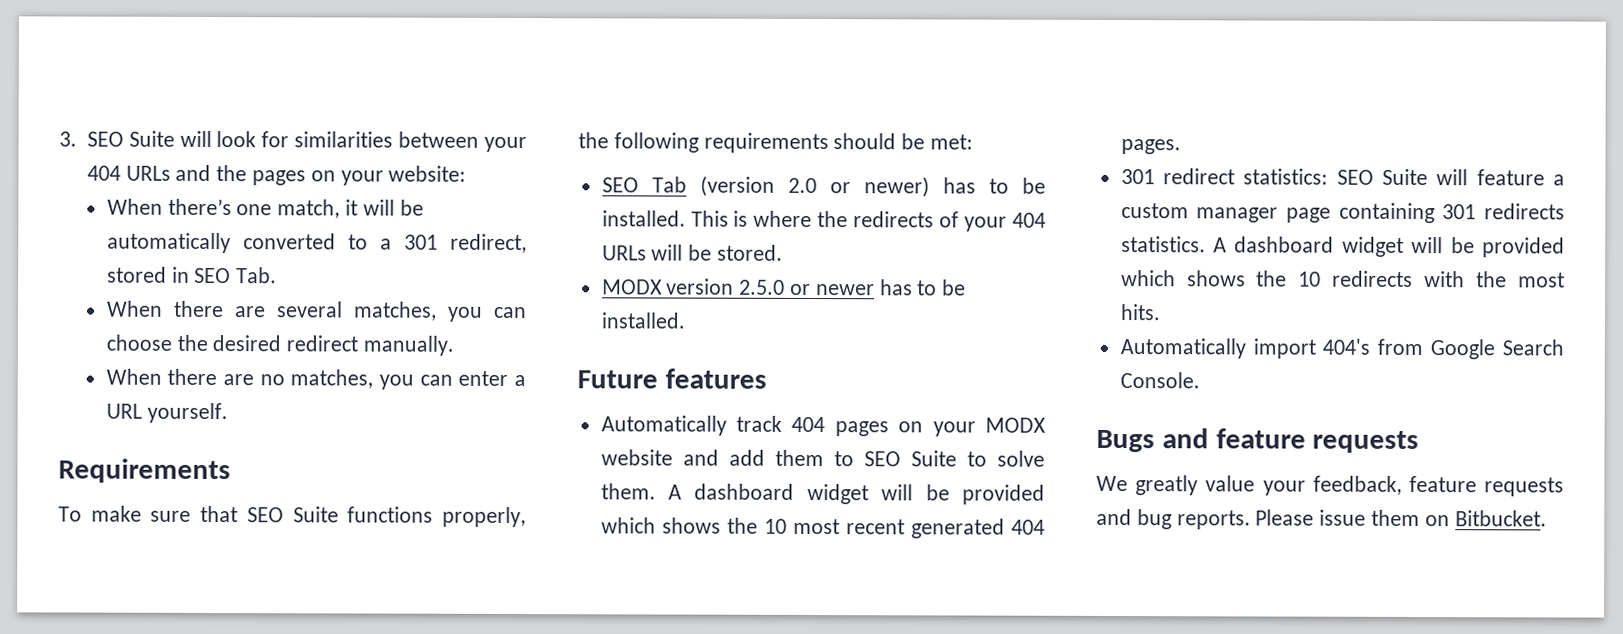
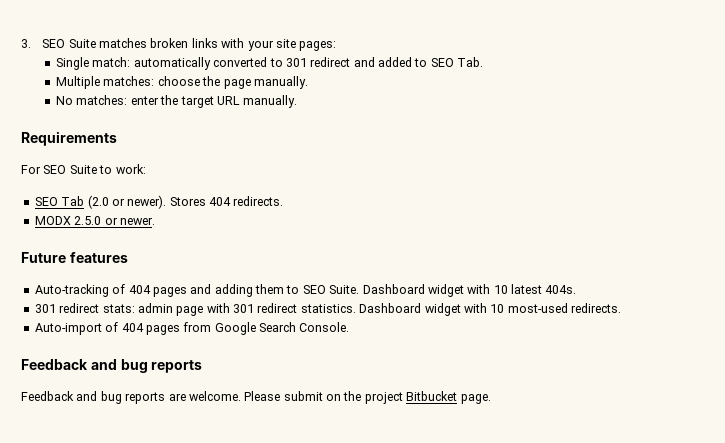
- 3. SEO Suite will look for similarities between your 404 URLs and the pages on your website:
- When there’s one match, it will be automatically converted to a 301 redirect, stored in SEO Tab.
- When there are several matches, you can choose the desired redirect manually.
- When there are no matches, you can enter a URL yourself.
+ 3. SEO Suite matches broken links with your site pages:
+ Single match: automatically converted to 301 redirect and added to SEO Tab.
+ Multiple matches: choose the page manually.
+ No matches: enter the target URL manually.
  Requirements
- To make sure that SEO Suite functions properly, the following requirements should be met:
- SEO Tab (version 2.0 or newer) has to be installed. This is where the redirects of your 404 URLs will be stored.
- MODX version 2.5.0 or newer has to be installed.
+ For SEO Suite to work:
+ SEO Tab (2.0 or newer). Stores 404 redirects.
+ MODX 2.5.0 or newer.
  Future features
- Automatically track 404 pages on your MODX website and add them to SEO Suite to solve them. A dashboard widget will be provided which shows the 10 most recent generated 404 pages.
- 301 redirect statistics: SEO Suite will feature a custom manager page containing 301 redirects statistics. A dashboard widget will be provided which shows the 10 redirects with the most hits.
- Automatically import 404's from Google Search Console.
- Bugs and feature requests
- We greatly value your feedback, feature requests and bug reports. Please issue them on Bitbucket.
+ Auto-tracking of 404 pages and adding them to SEO Suite. Dashboard widget with 10 latest 404s.
+ 301 redirect stats: admin page with 301 redirect statistics. Dashboard widget with 10 most-used redirects.
+ Auto-import of 404 pages from Google Search Console.
+ Feedback and bug reports
+ Feedback and bug reports are welcome. Please submit on the project Bitbucket page.

